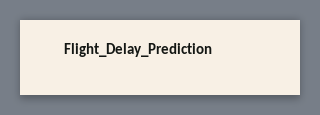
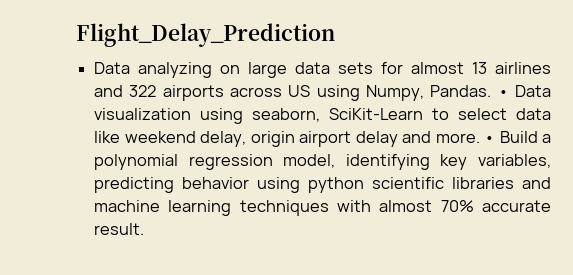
+ Data analyzing on large data sets for almost 13 airlines and 322 airports across US using Numpy, Pandas. • Data visualization using seaborn, SciKit-Learn to select data like weekend delay, origin airport delay and more. • Build a polynomial regression model, identifying key variables, predicting behavior using python scientific libraries and machine learning techniques with almost 70% accurate result.

